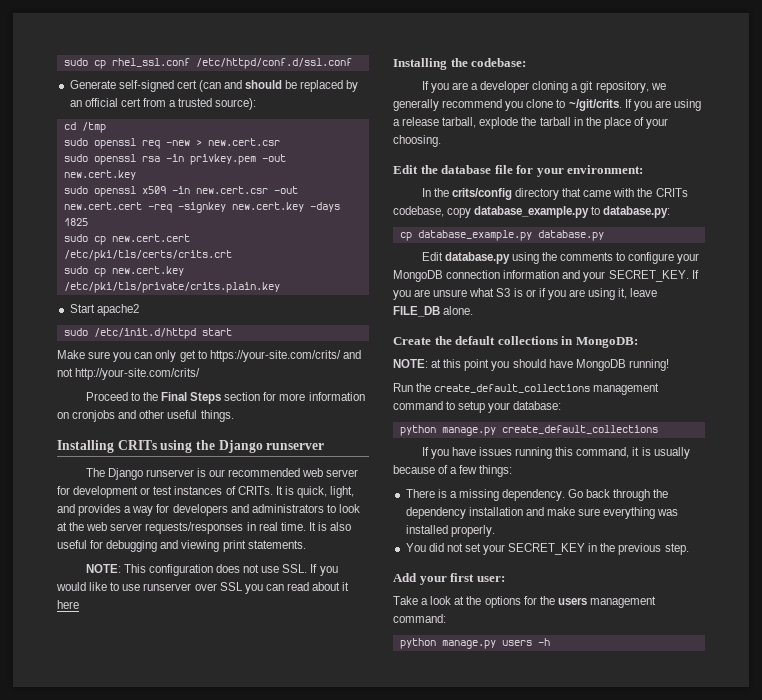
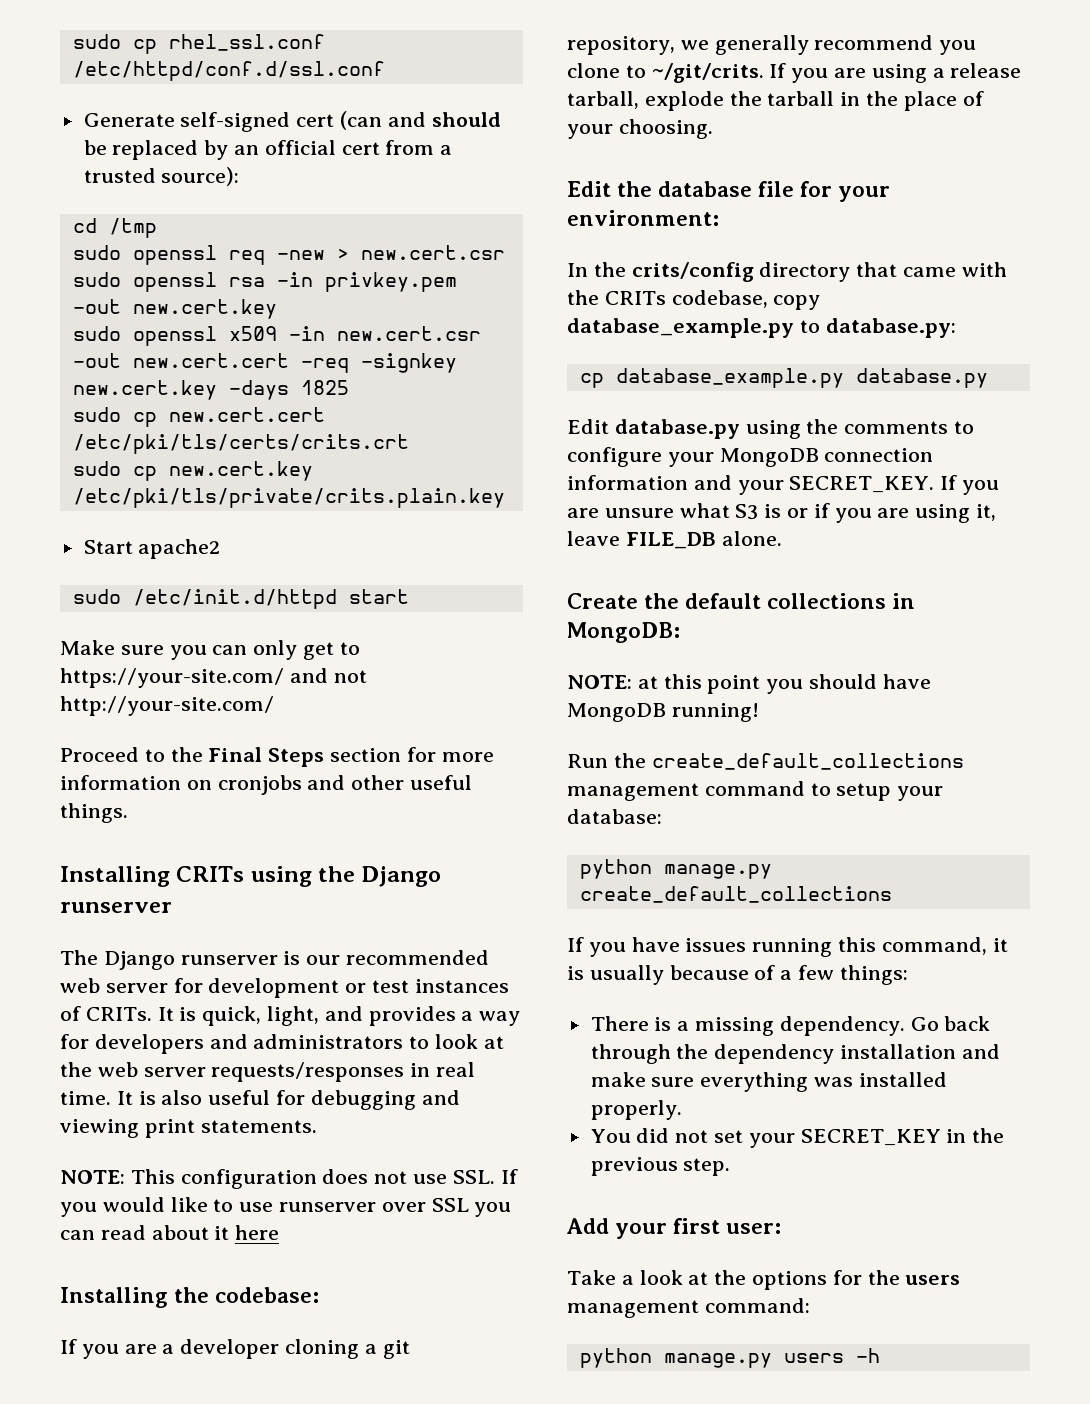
- Make sure you can only get to https://your-site.com/crits/ and not http://your-site.com/crits/
+ Make sure you can only get to https://your-site.com/ and not http://your-site.com/

